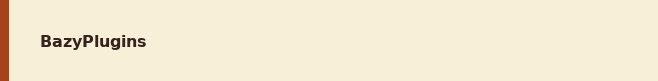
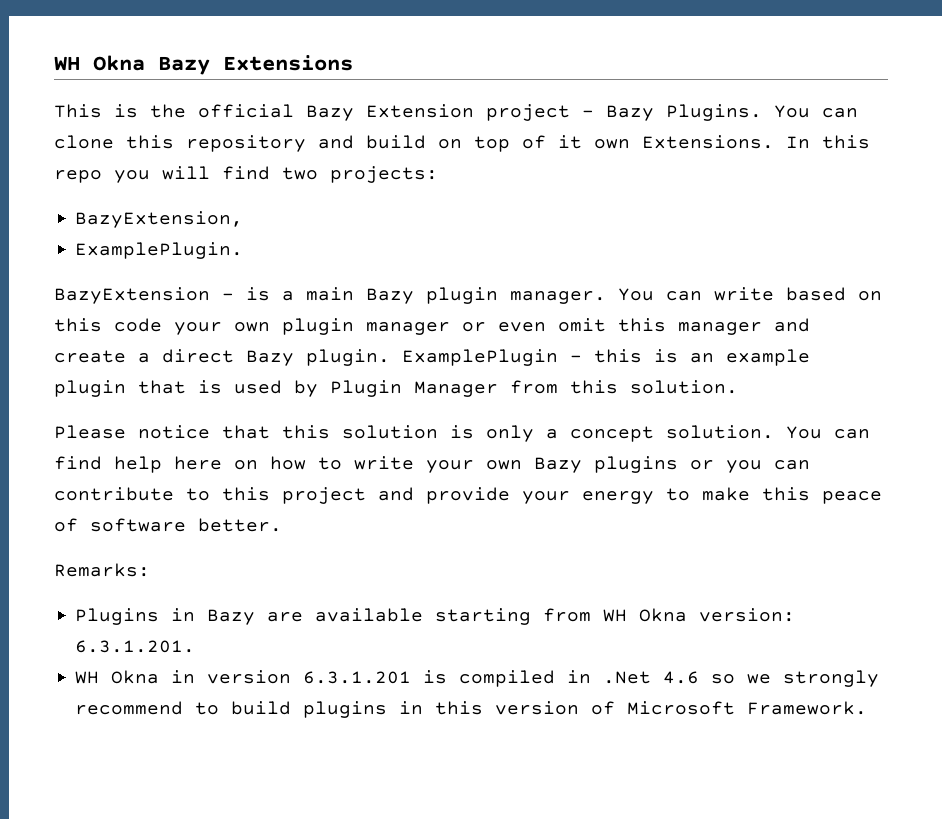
- BazyPlugins
+ WH Okna Bazy Extensions
+ This is the official Bazy Extension project - Bazy Plugins. You can clone this repository and build on top of it own Extensions. In this repo you will find two projects:
+ BazyExtension,
+ ExamplePlugin.
+ BazyExtension - is a main Bazy plugin manager. You can write based on this code your own plugin manager or even omit this manager and create a direct Bazy plugin. ExamplePlugin - this is an example plugin that is used by Plugin Manager from this solution.
+ Please notice that this solution is only a concept solution. You can find help here on how to write your own Bazy plugins or you can contribute to this project and provide your energy to make this peace of software better.
+ Remarks:
+ Plugins in Bazy are available starting from WH Okna version: 6.3.1.201.
+ WH Okna in version 6.3.1.201 is compiled in .Net 4.6 so we strongly recommend to build plugins in this version of Microsoft Framework.

